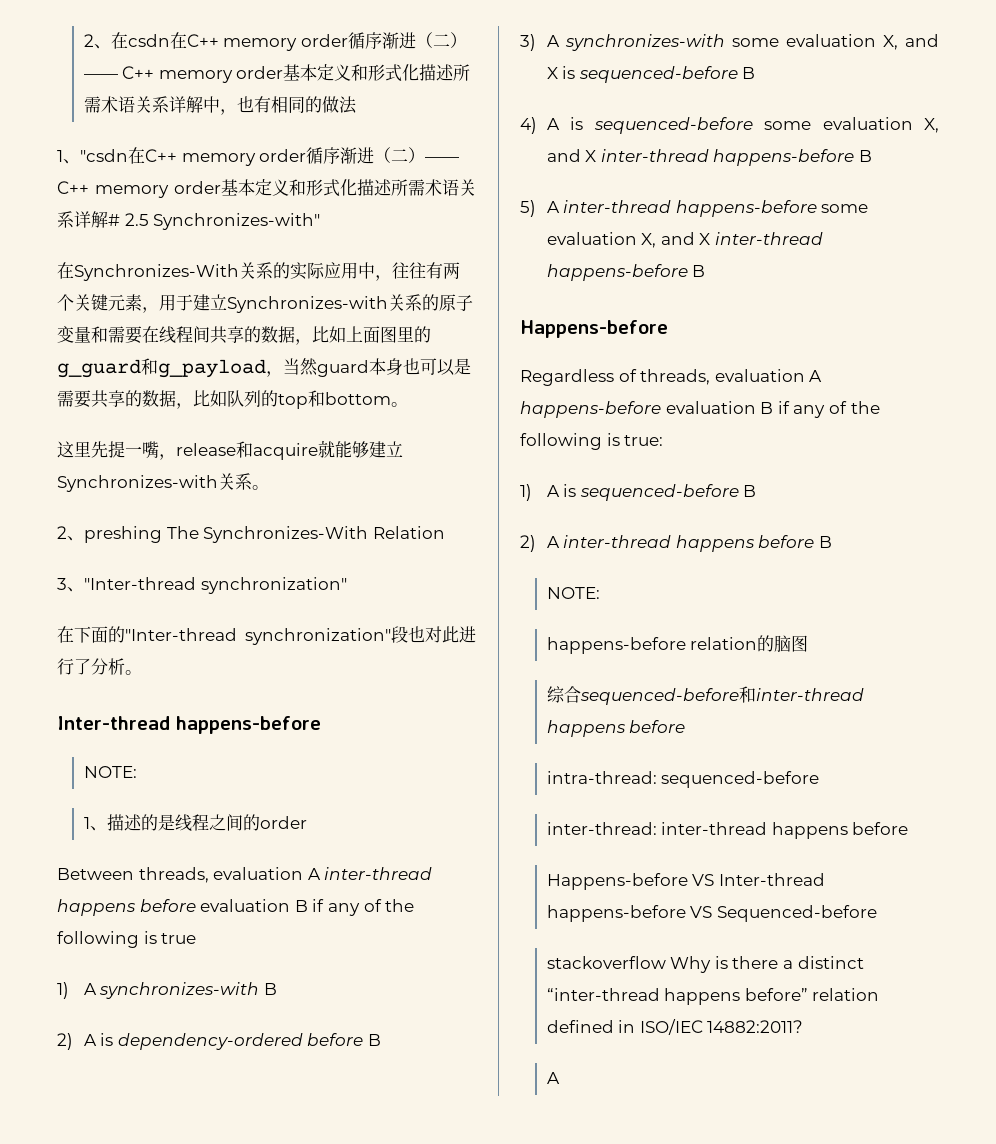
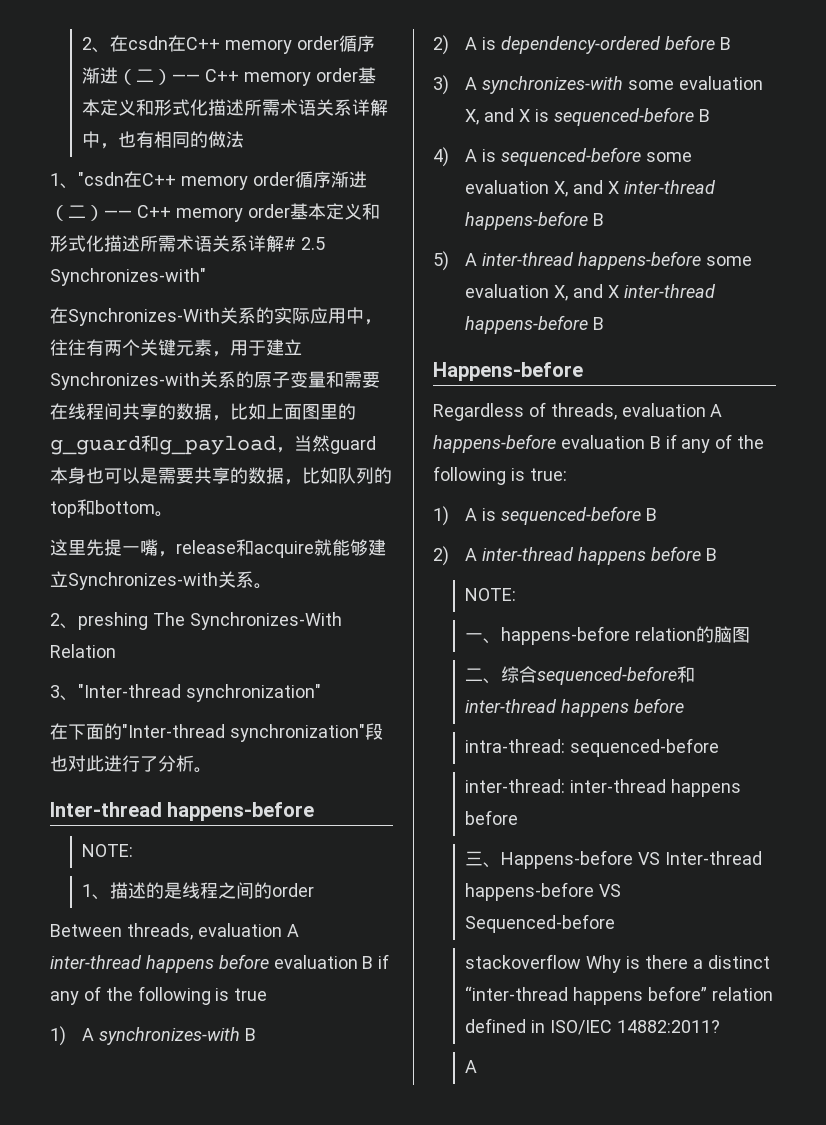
- happens-before relation的脑图
+ 一、happens-before relation的脑图
- 综合sequenced-before和inter-thread happens before
+ 二、综合sequenced-before和inter-thread happens before
- Happens-before VS Inter-thread happens-before VS Sequenced-before
+ 三、Happens-before VS Inter-thread happens-before VS Sequenced-before

